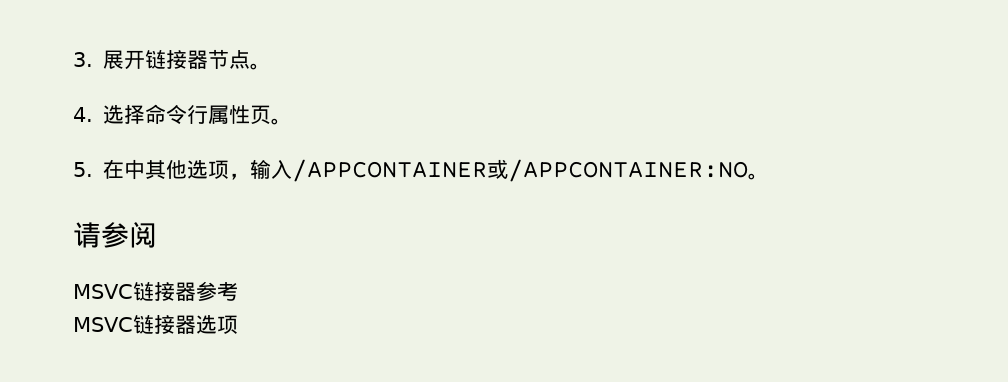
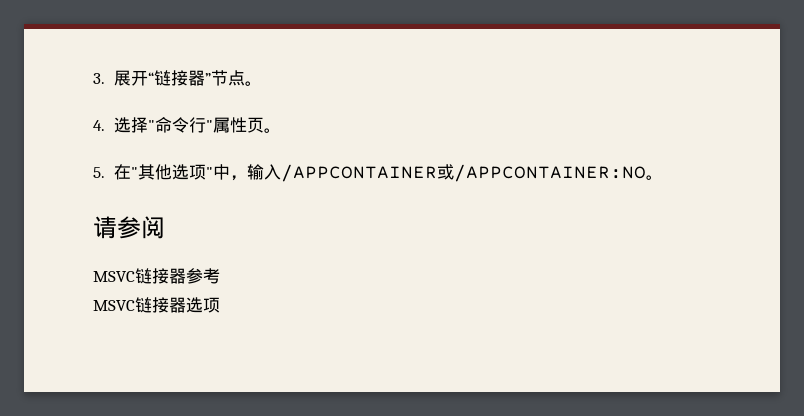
- 3.展开链接器节点。
+ 3.展开“链接器”节点。
- 4.选择命令行属性页。
+ 4.选择"命令行"属性页。
- 5.在中其他选项，输入/APPCONTAINER或/APPCONTAINER:NO。
+ 5.在"其他选项"中，输入/APPCONTAINER或/APPCONTAINER:NO。

